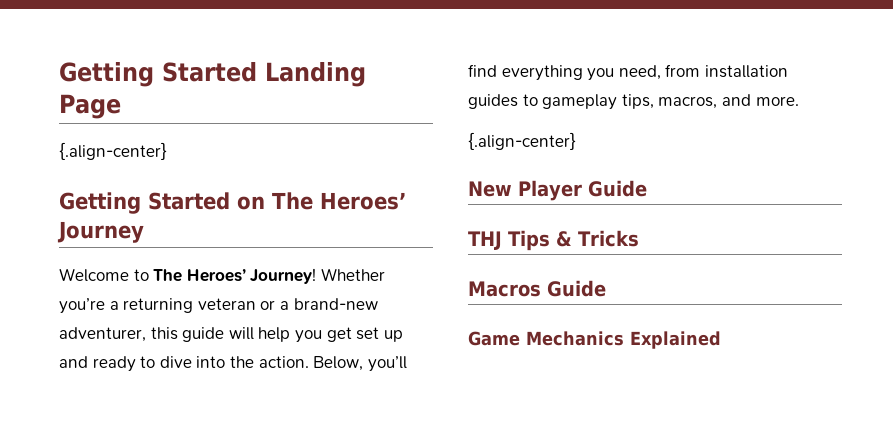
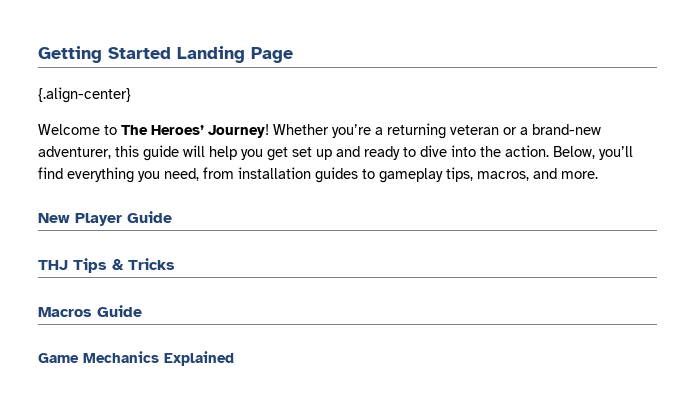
- Getting Started on The Heroes’ Journey
  Below, you’ll find everything you need, from installation guides to gameplay tips, macros, and more.
- {.align-center}

